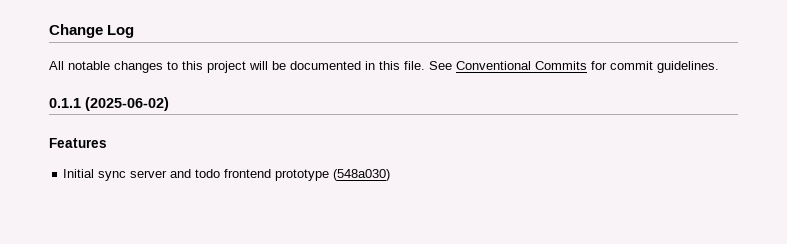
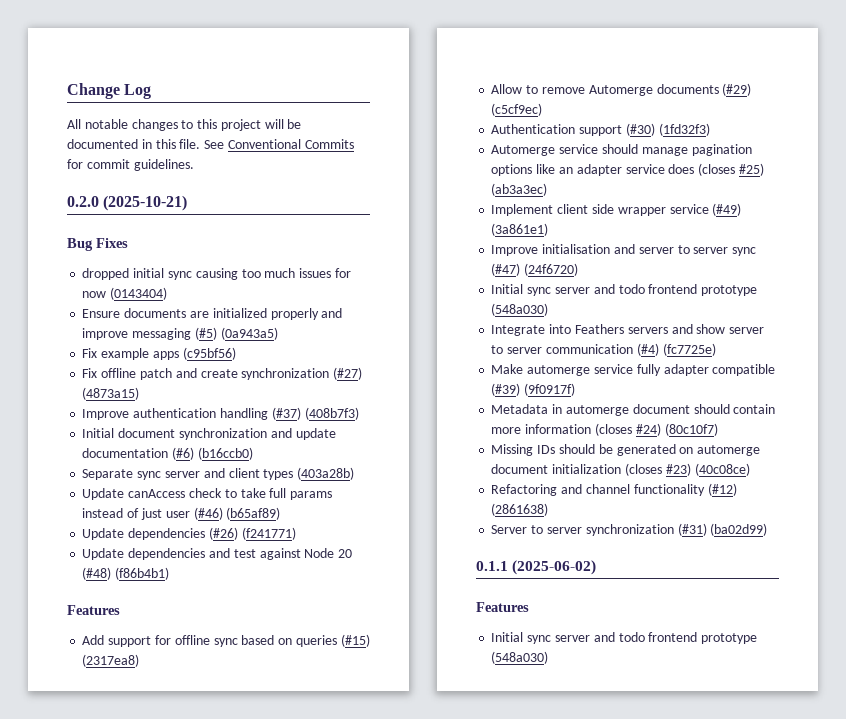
+ 0.2.0 (2025-10-21)
+ Bug Fixes
+ dropped initial sync causing too much issues for now (0143404)
+ Ensure documents are initialized properly and improve messaging (#5) (0a943a5)
+ Fix example apps (c95bf56)
+ Fix offline patch and create synchronization (#27) (4873a15)
+ Improve authentication handling (#37) (408b7f3)
+ Initial document synchronization and update documentation (#6) (b16ccb0)
+ Separate sync server and client types (403a28b)
+ Update canAccess check to take full params instead of just user (#46) (b65af89)
+ Update dependencies (#26) (f241771)
+ Update dependencies and test against Node 20 (#48) (f86b4b1)
+ Features
+ Add support for offline sync based on queries (#15) (2317ea8)
+ Allow to remove Automerge documents (#29) (c5cf9ec)
+ Authentication support (#30) (1fd32f3)
+ Automerge service should manage pagination options like an adapter service does (closes #25) (ab3a3ec)
+ Implement client side wrapper service (#49) (3a861e1)
+ Improve initialisation and server to server sync (#47) (24f6720)
+ Initial sync server and todo frontend prototype (548a030)
+ Integrate into Feathers servers and show server to server communication (#4) (fc7725e)
+ Make automerge service fully adapter compatible (#39) (9f0917f)
+ Metadata in automerge document should contain more information (closes #24) (80c10f7)
+ Missing IDs should be generated on automerge document initialization (closes #23) (40c08ce)
+ Refactoring and channel functionality (#12) (2861638)
+ Server to server synchronization (#31) (ba02d99)

